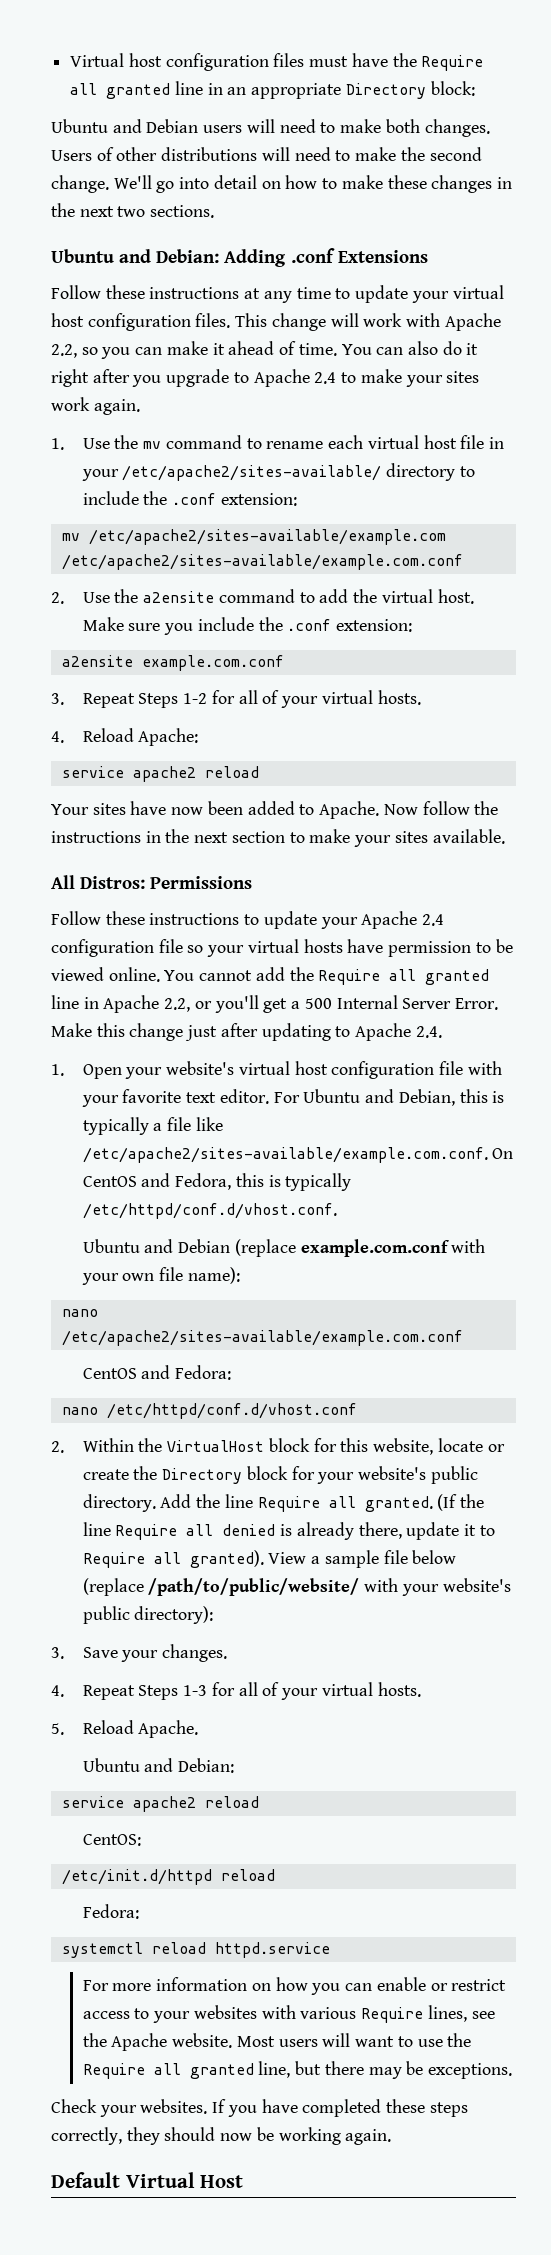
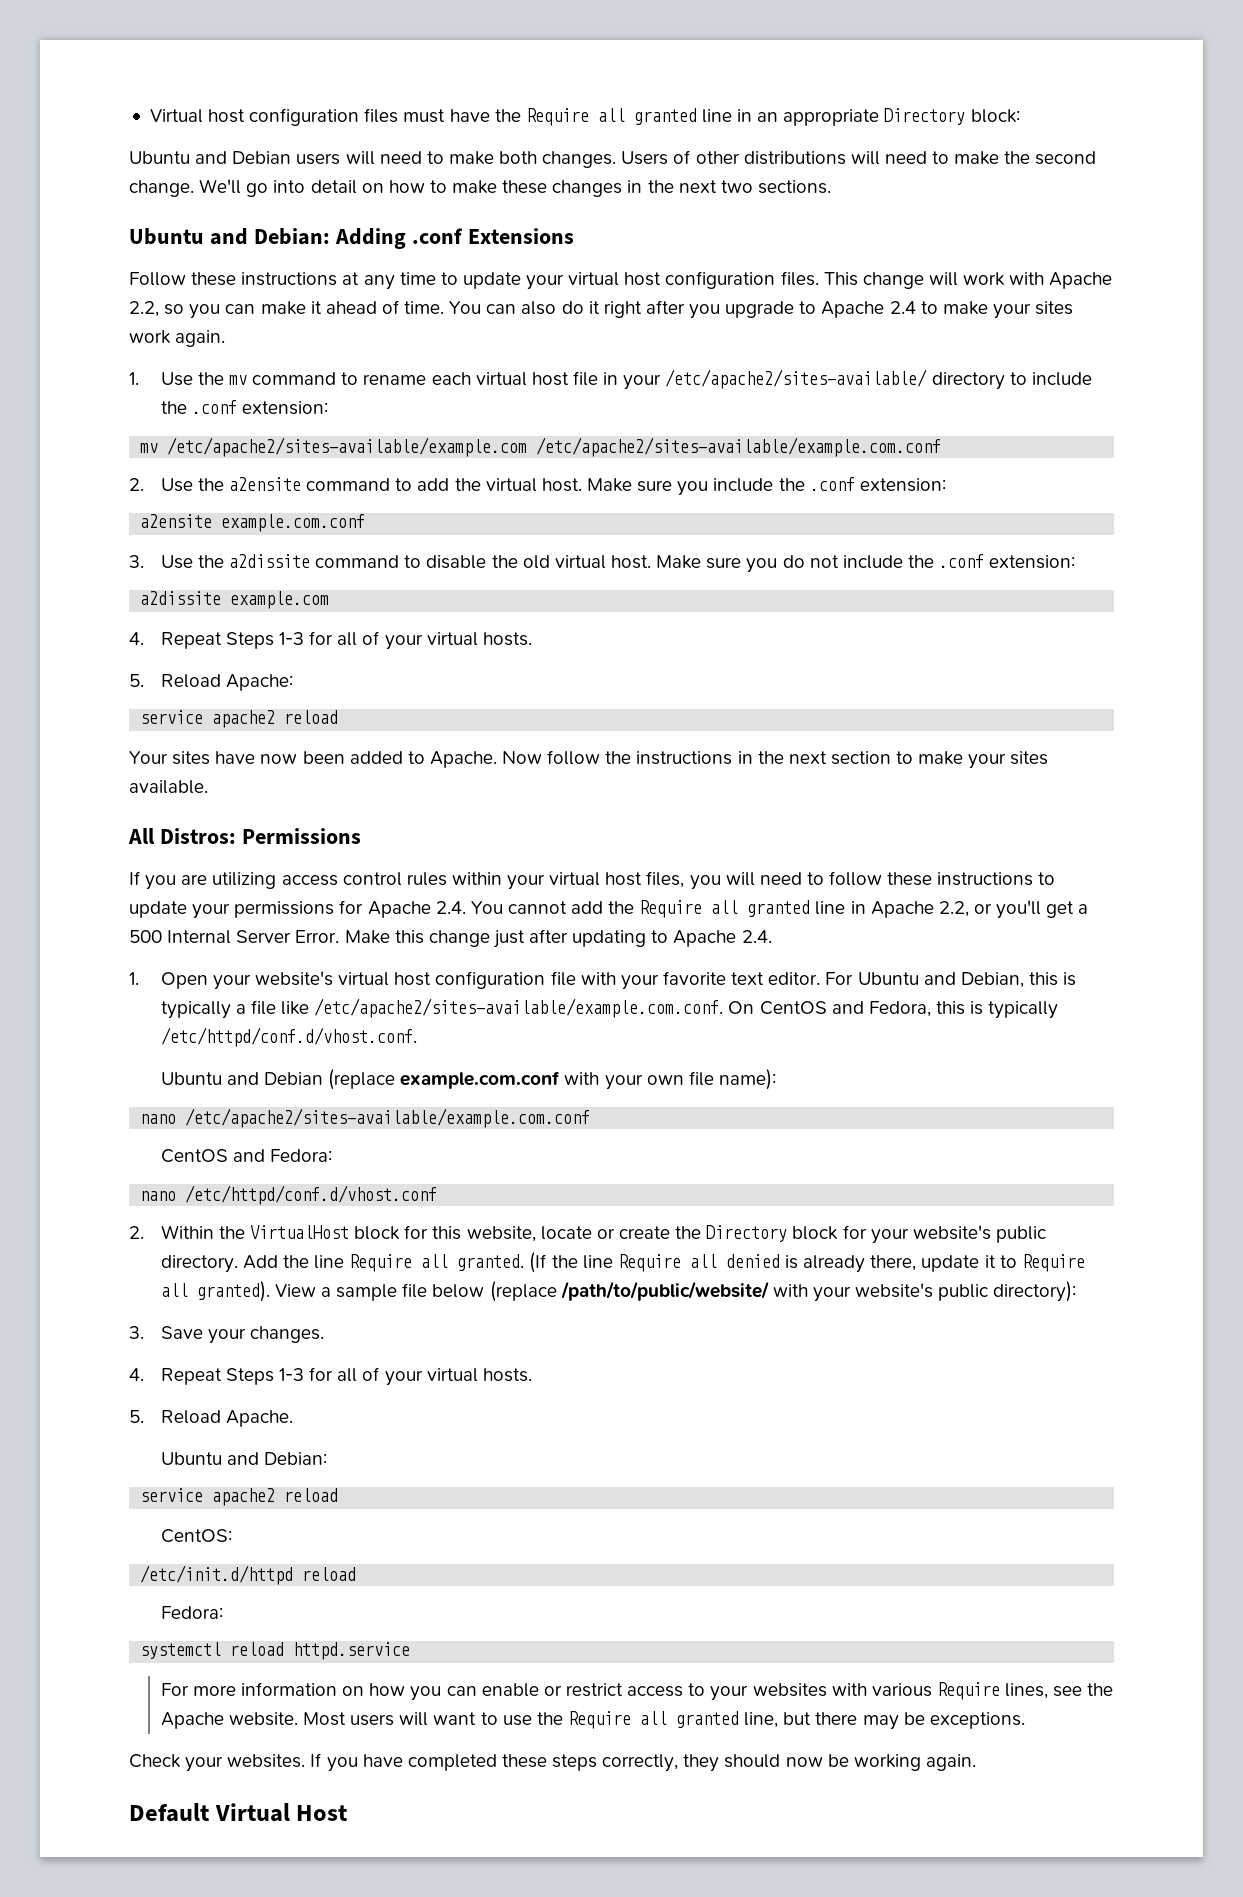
- 3. Repeat Steps 1-2 for all of your virtual hosts.
- 4. Reload Apache:
+ 3. Use the a2dissite command to disable the old virtual host. Make sure you do not include the .conf extension:
+ a2dissite example.com
+ 4. Repeat Steps 1-3 for all of your virtual hosts.
+ 5. Reload Apache:
- Follow these instructions to update your Apache 2.4 configuration file so your virtual hosts have permission to be viewed online. You cannot add the Require all granted line in Apache 2.2, or you'll get a 500 Internal Server Error.
+ If you are utilizing access control rules within your virtual host files, you will need to follow these instructions to update your permissions for Apache 2.4. You cannot add the Require all granted line in Apache 2.2, or you'll get a 500 Internal Server Error.

